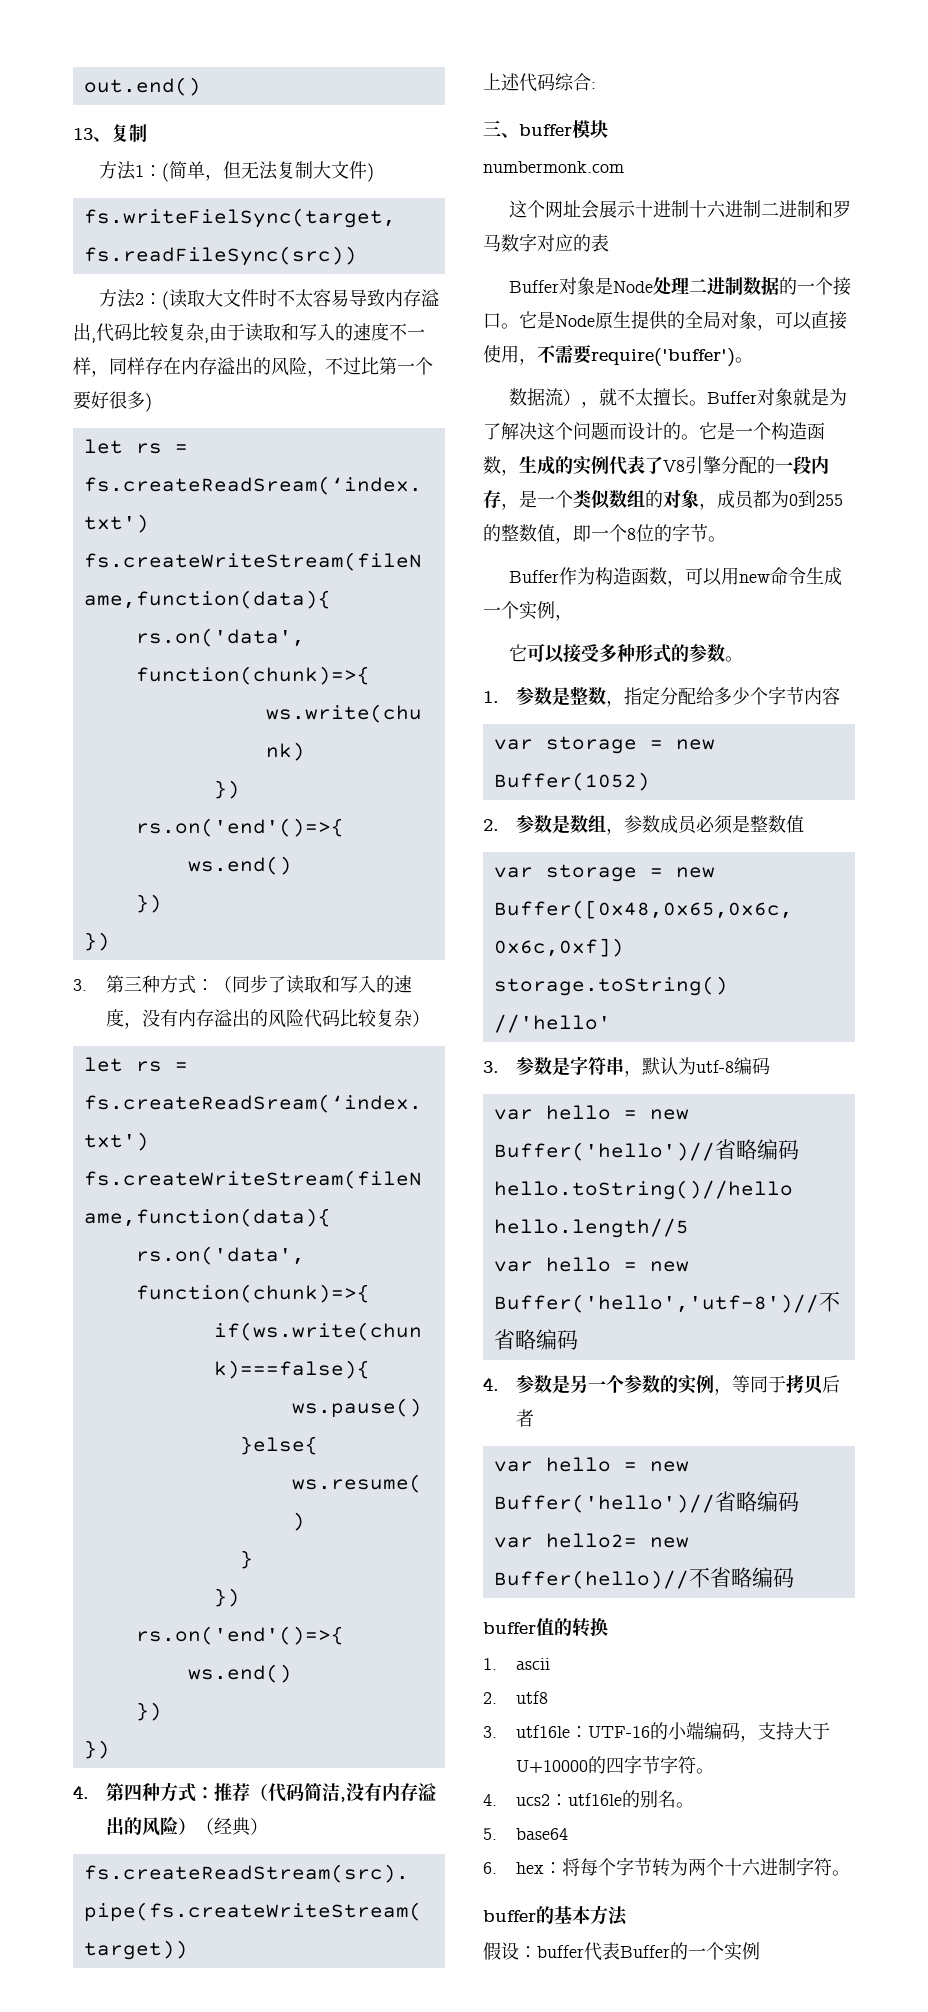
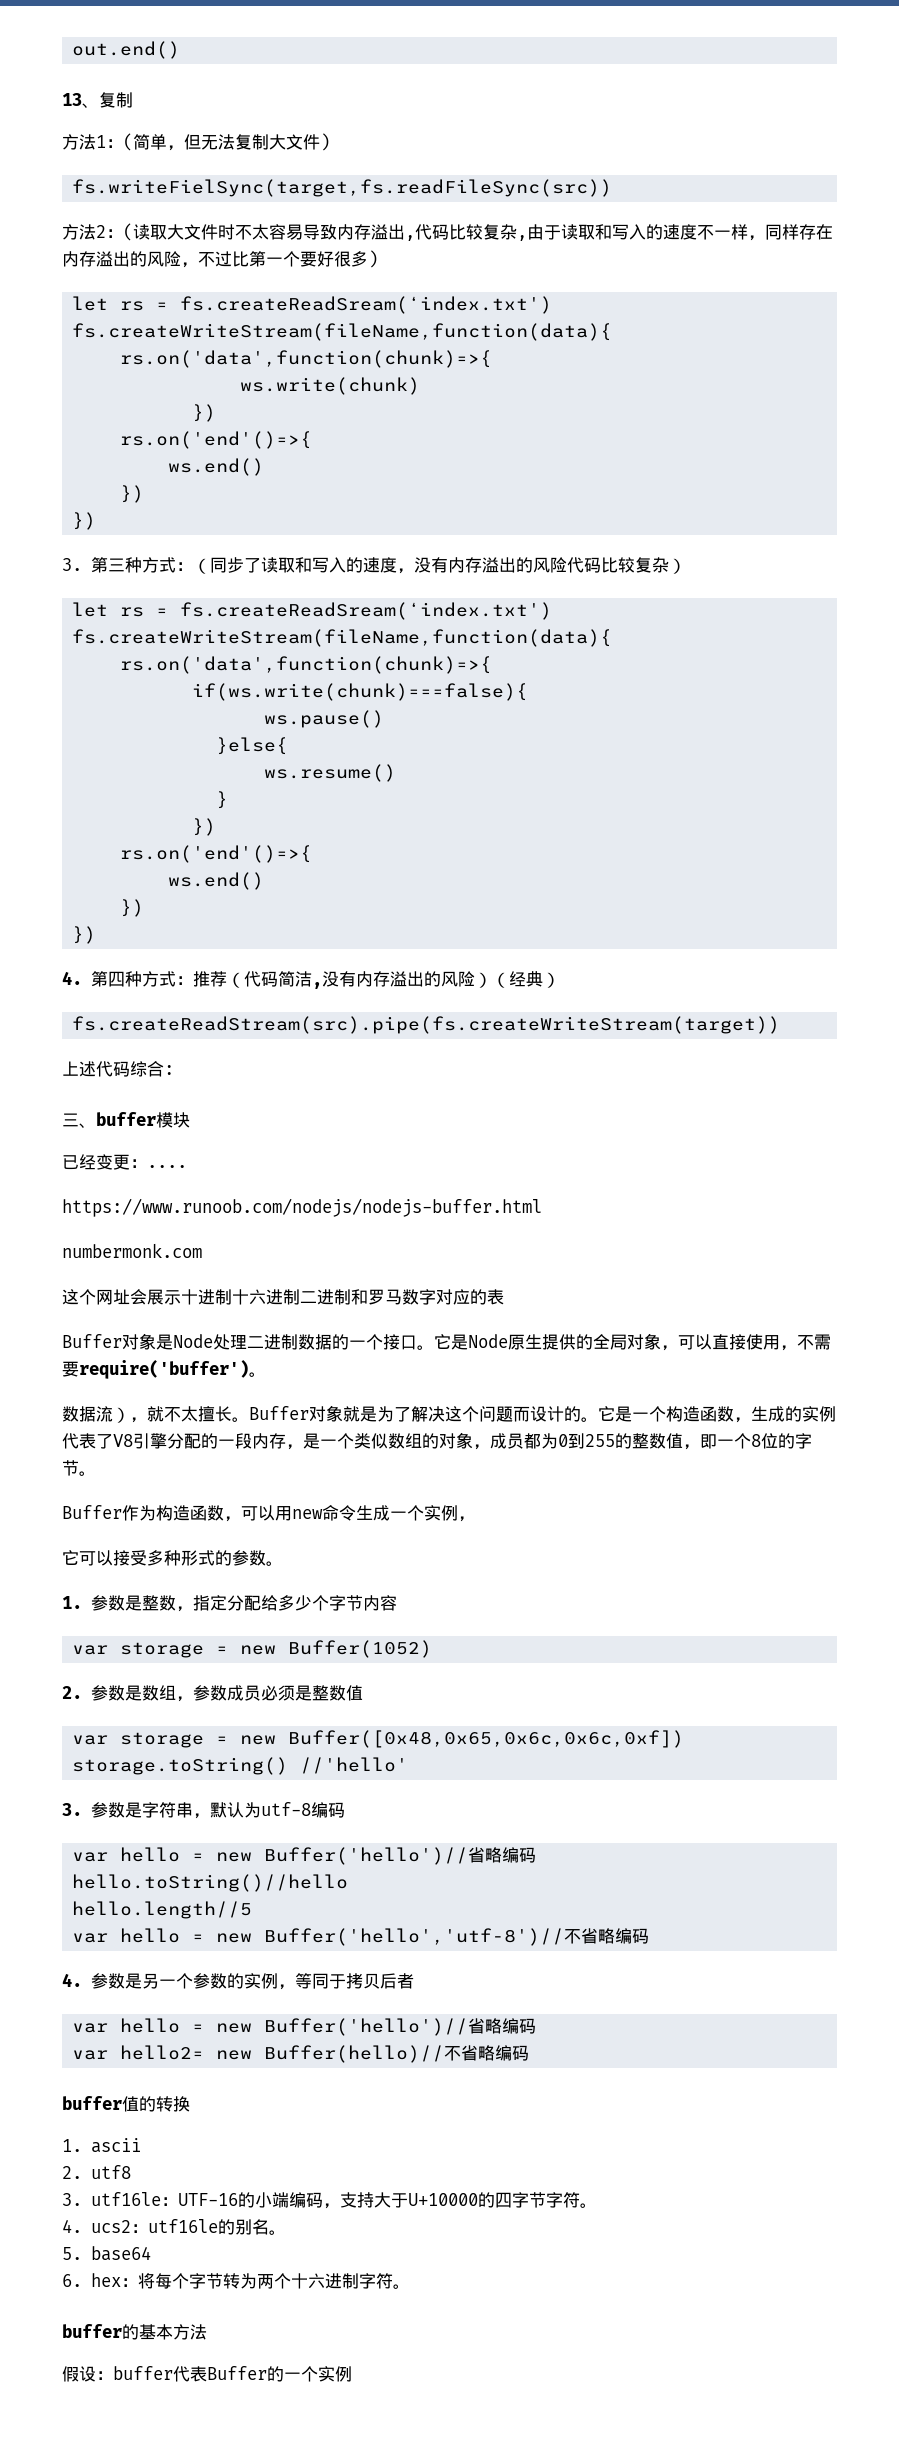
+ 已经变更：....
+ https://www.runoob.com/nodejs/nodejs-buffer.html

